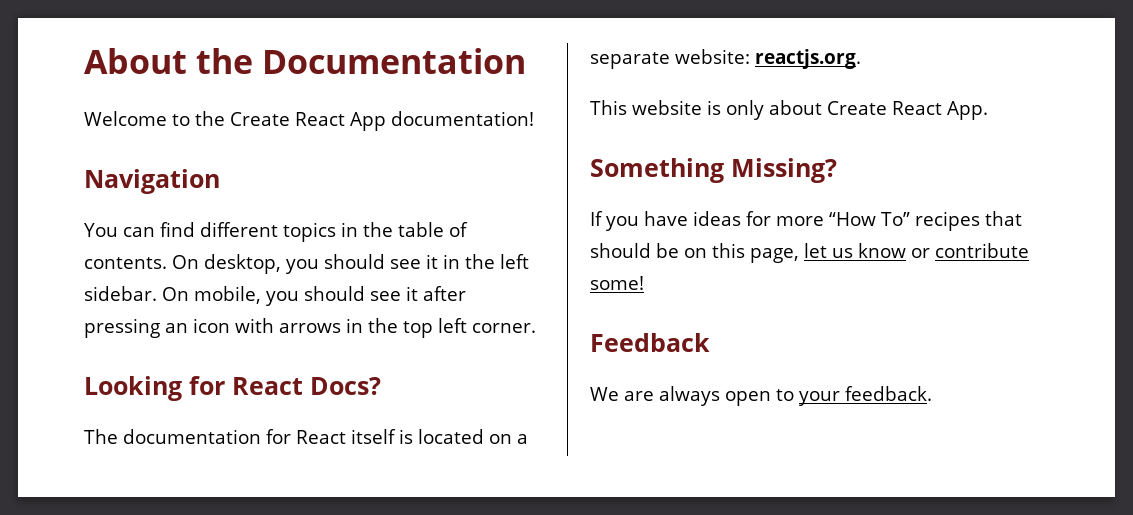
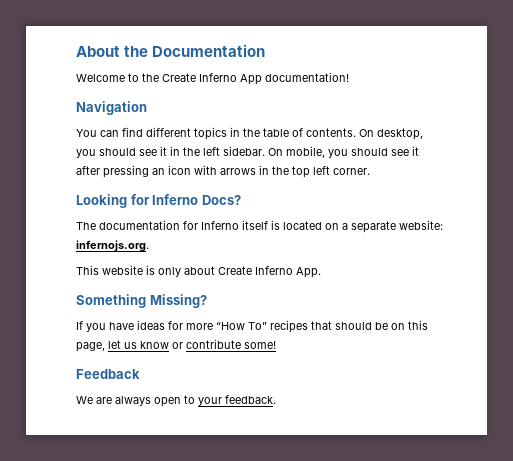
- Welcome to the Create React App documentation!
+ Welcome to the Create Inferno App documentation!
- Looking for React Docs?
+ Looking for Inferno Docs?
- The documentation for React itself is located on a separate website: reactjs.org.
+ The documentation for Inferno itself is located on a separate website: infernojs.org.
- This website is only about Create React App.
+ This website is only about Create Inferno App.

